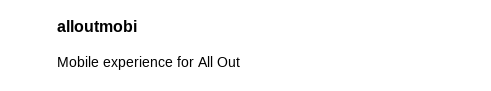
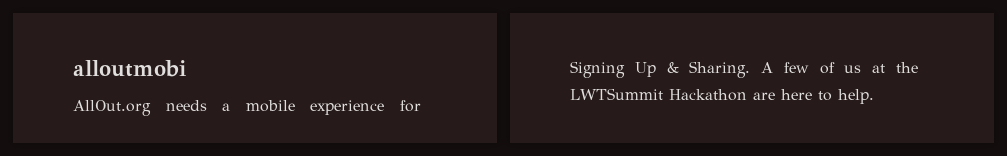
- Mobile experience for All Out
+ AllOut.org needs a mobile experience for Signing Up & Sharing. A few of us at the LWTSummit Hackathon are here to help.

